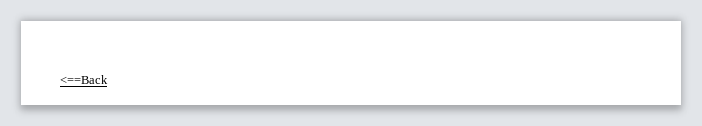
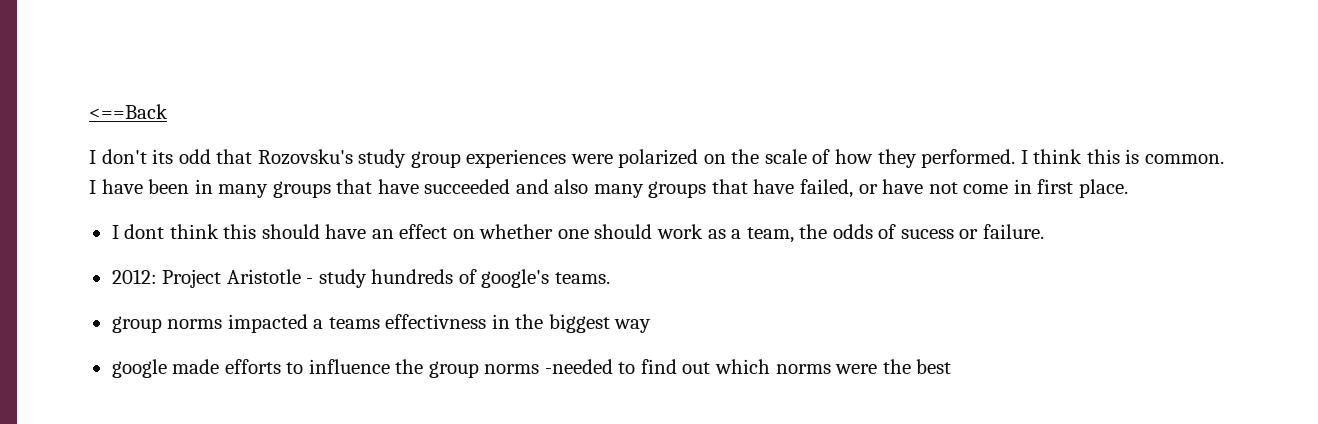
+ I don't its odd that Rozovsku's study group experiences were polarized on the scale of how they performed. I think this is common. I have been in many groups that have succeeded and also many groups that have failed, or have not come in first place.
+ I dont think this should have an effect on whether one should work as a team, the odds of sucess or failure.
+ 2012: Project Aristotle - study hundreds of google's teams.
+ group norms impacted a teams effectivness in the biggest way
+ google made efforts to influence the group norms -needed to find out which norms were the best

